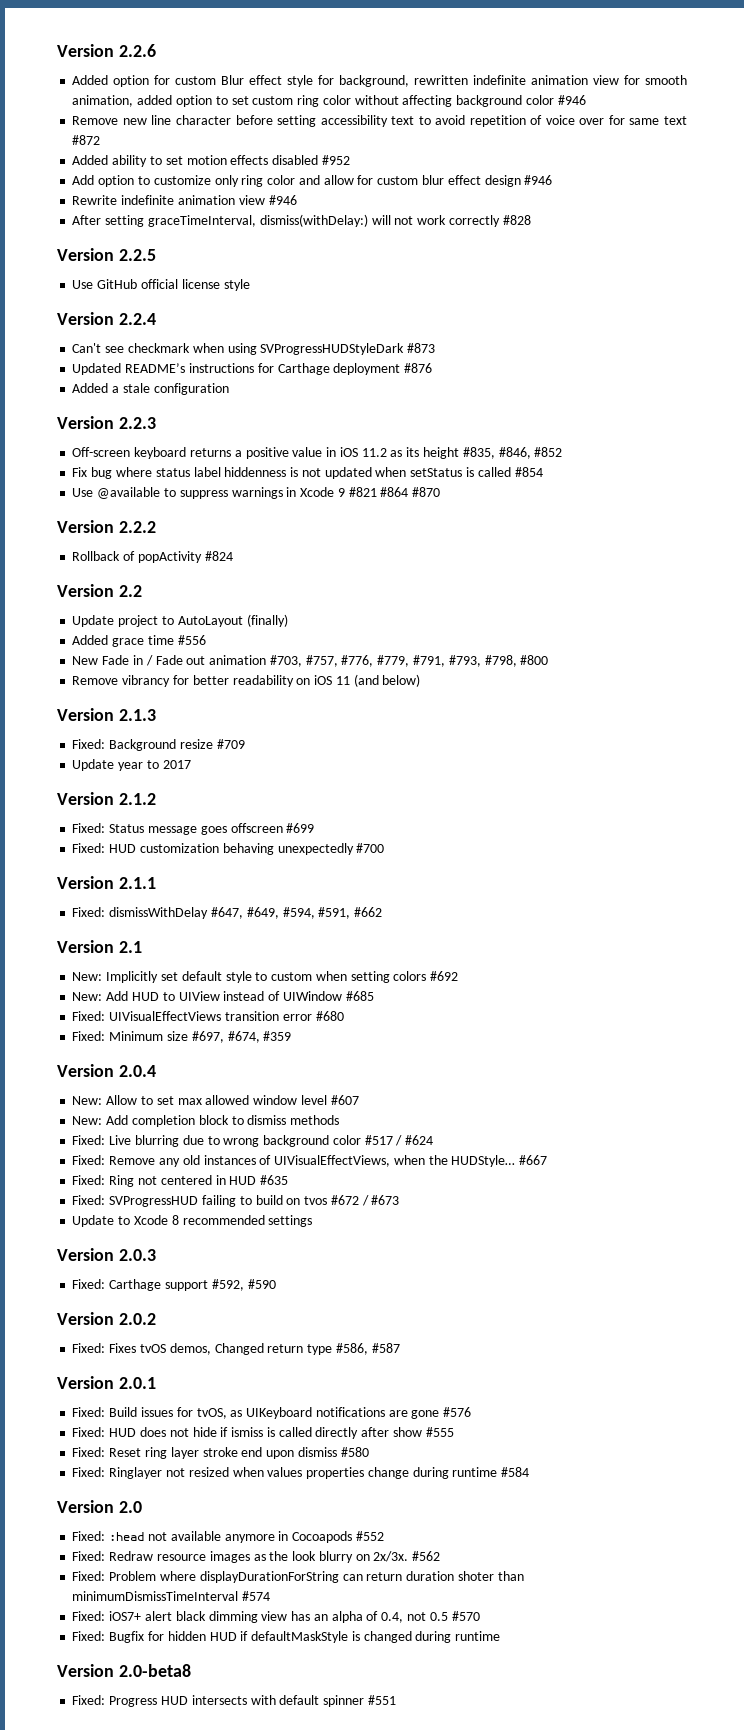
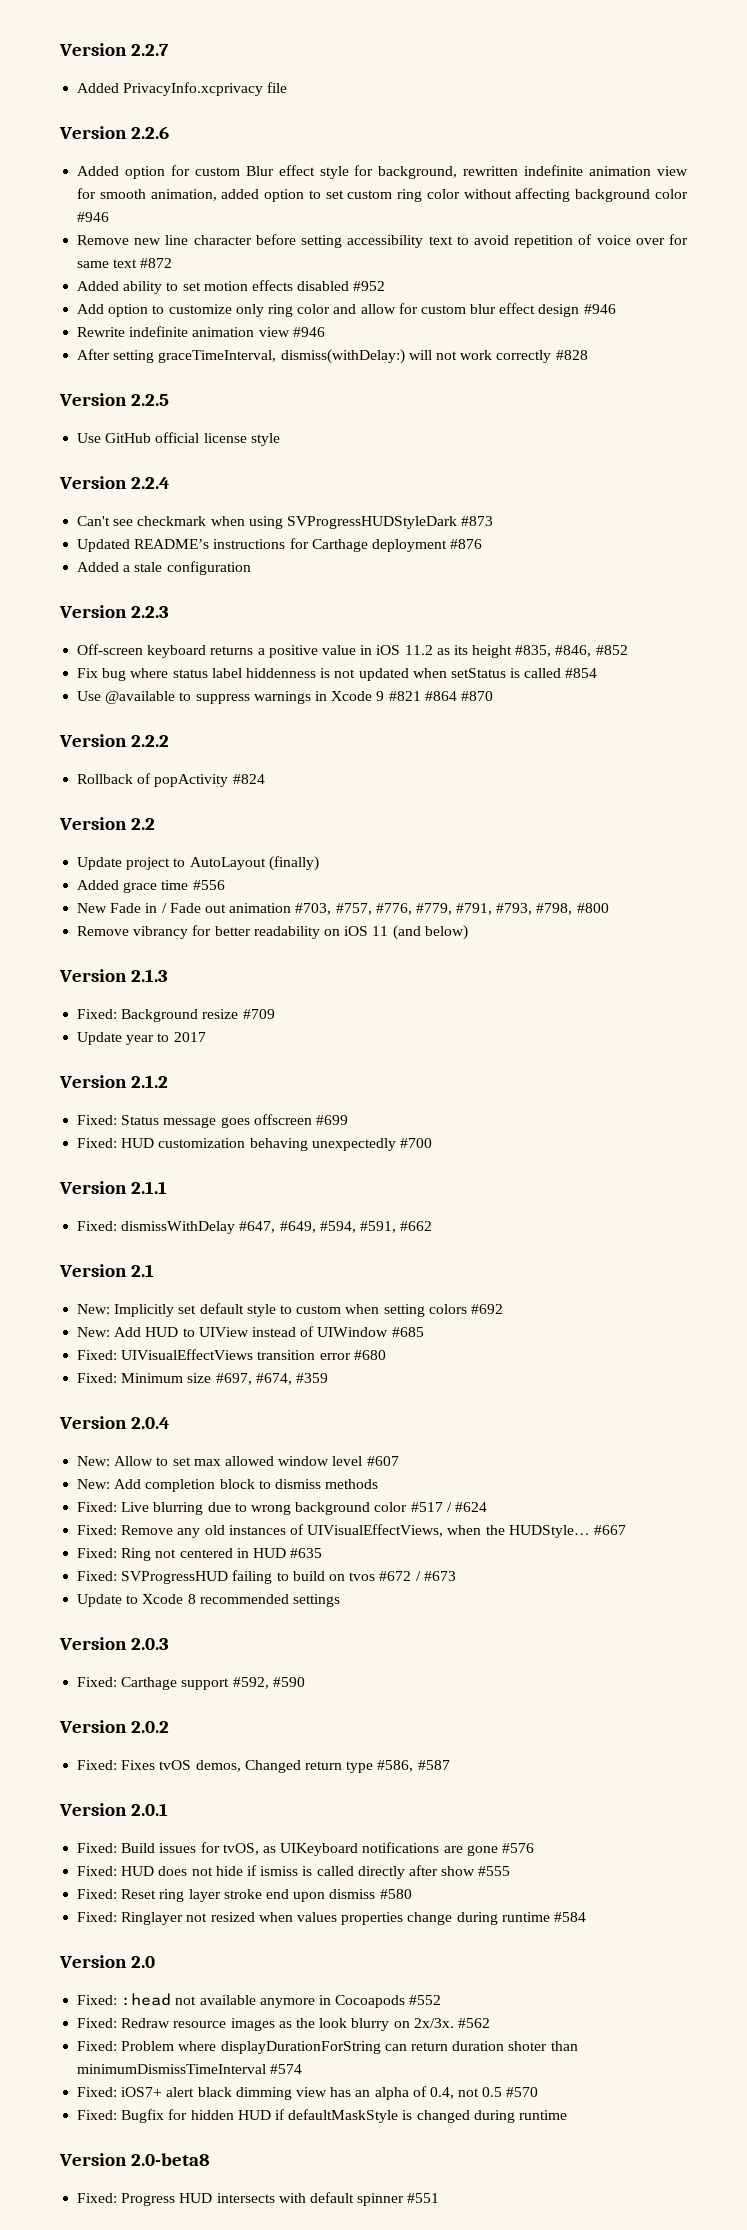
+ Version 2.2.7
+ Added PrivacyInfo.xcprivacy file

